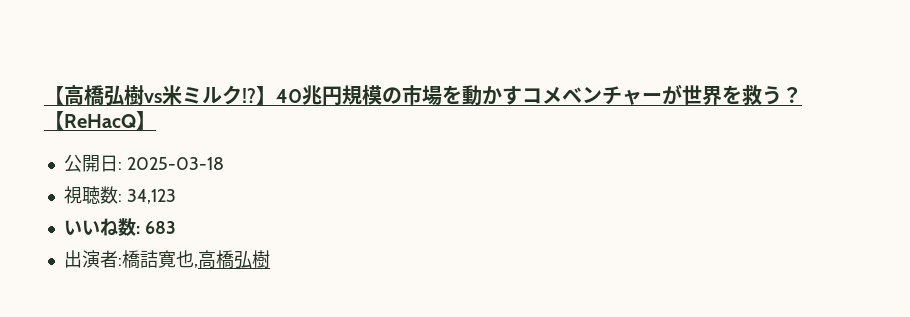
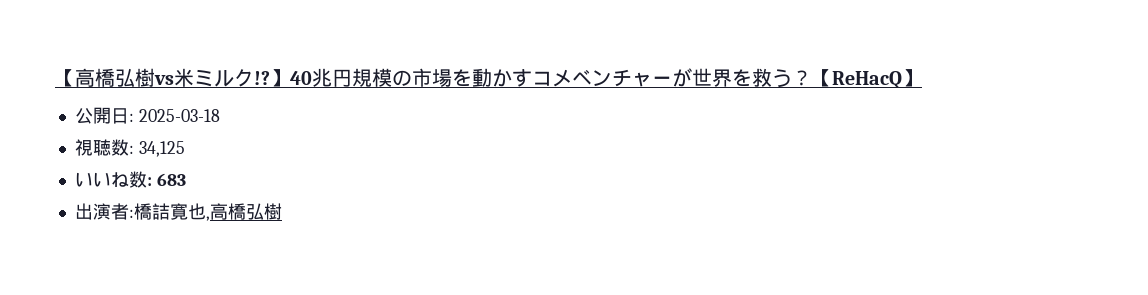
- 視聴数: 34,123
+ 視聴数: 34,125

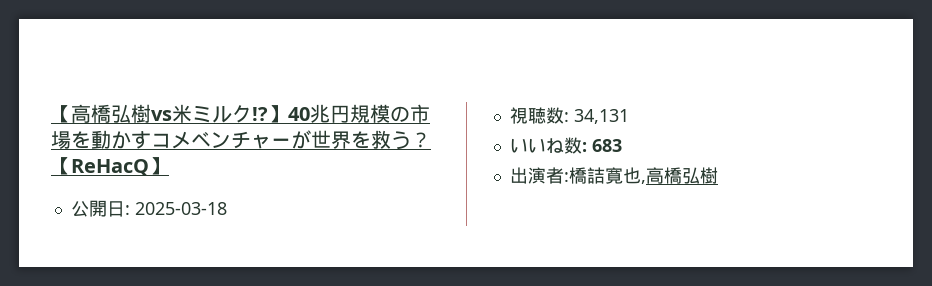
- 視聴数: 34,125
+ 視聴数: 34,131

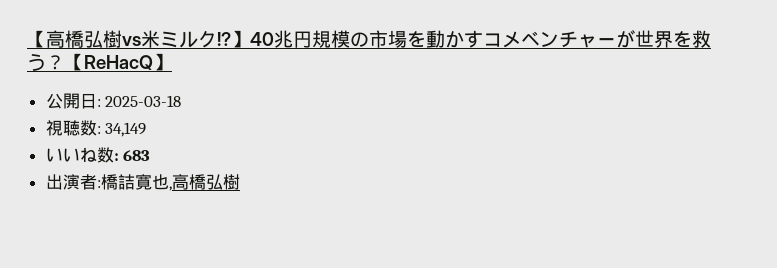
- 視聴数: 34,131
+ 視聴数: 34,149

